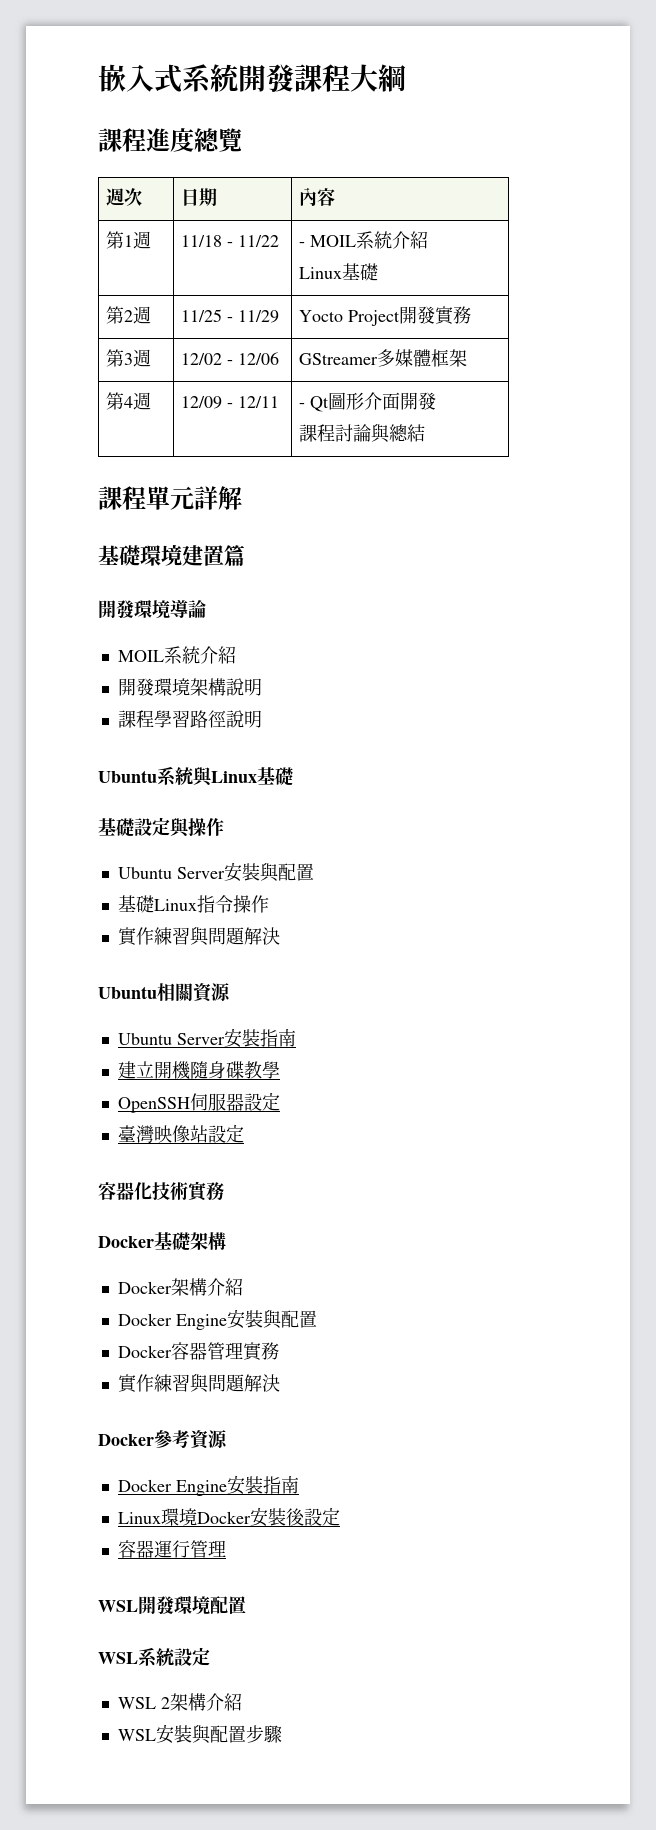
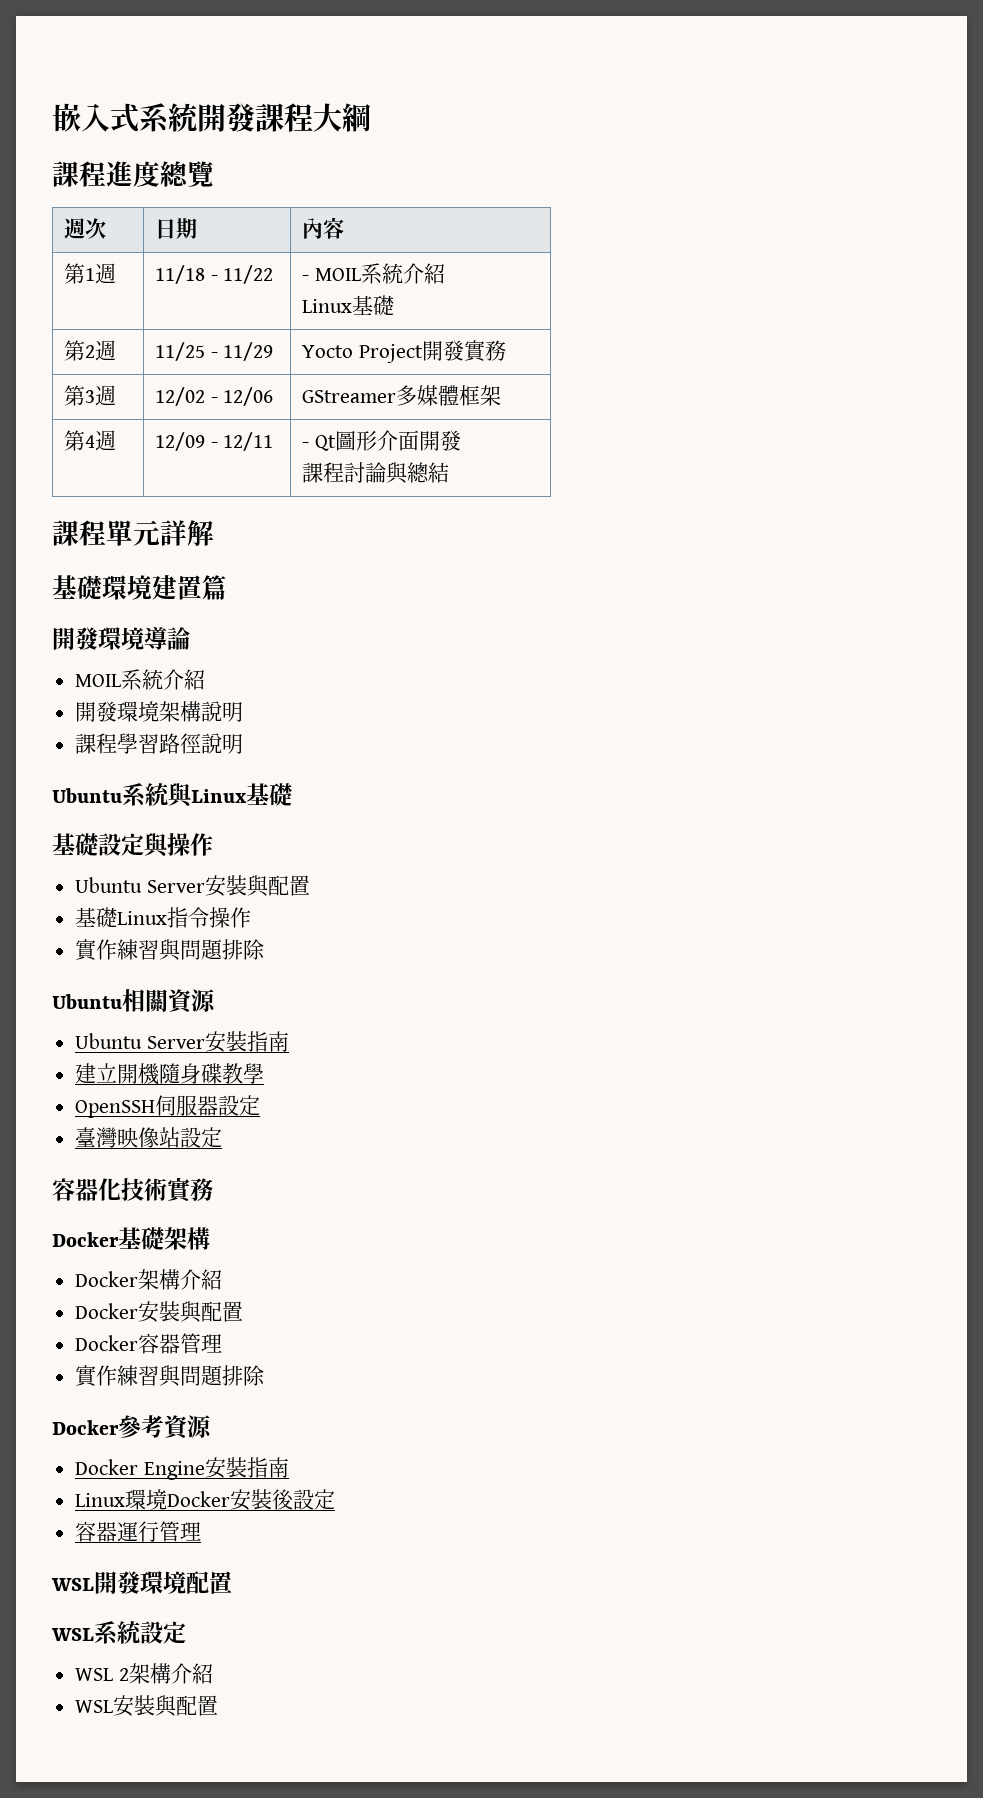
  基礎Linux指令操作
- 實作練習與問題解決
+ 實作練習與問題排除
- Docker Engine安裝與配置
+ Docker安裝與配置
- Docker容器管理實務
- 實作練習與問題解決
+ Docker容器管理
+ 實作練習與問題排除
- WSL安裝與配置步驟
+ WSL安裝與配置

